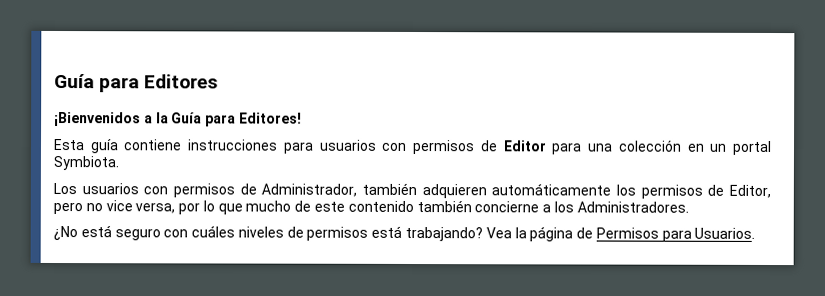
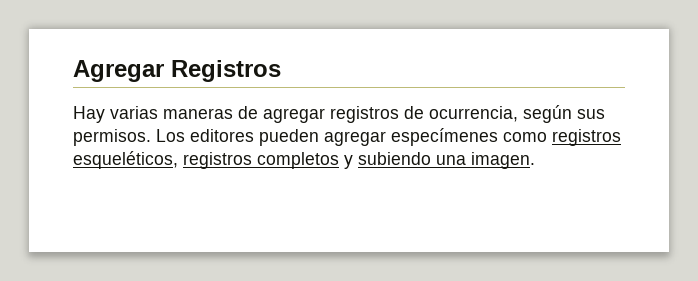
- Guía para Editores
- ¡Bienvenidos a la Guía para Editores!
- Esta guía contiene instrucciones para usuarios con permisos de Editor para una colección en un portal Symbiota.
- Los usuarios con permisos de Administrador, también adquieren automáticamente los permisos de Editor, pero no vice versa, por lo que mucho de este contenido también concierne a los Administradores.
- ¿No está seguro con cuáles niveles de permisos está trabajando? Vea la página de Permisos para Usuarios.
+ Agregar Registros
+ Hay varias maneras de agregar registros de ocurrencia, según sus permisos. Los editores pueden agregar especímenes como registros esqueléticos, registros completos y subiendo una imagen.

